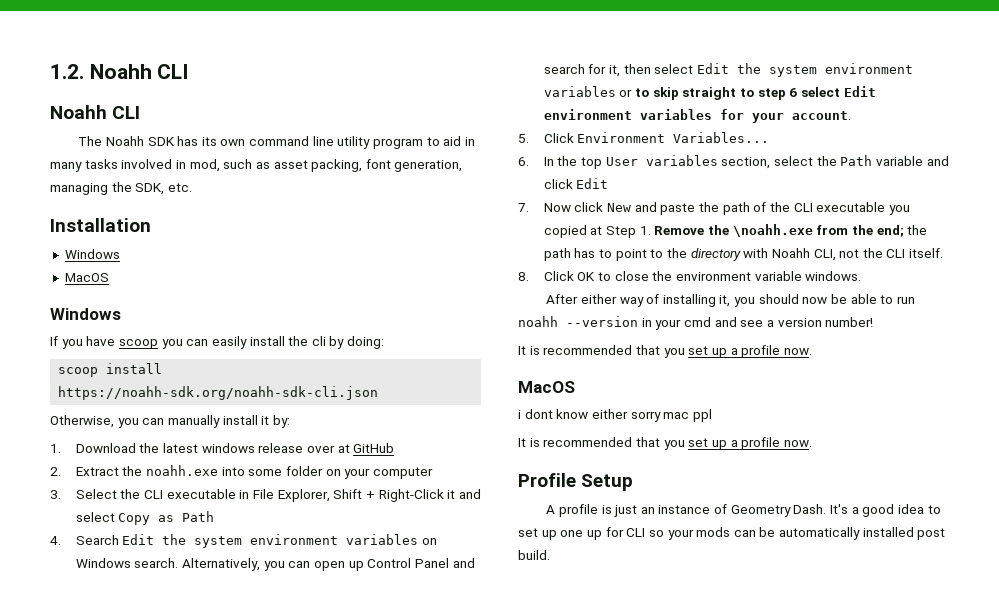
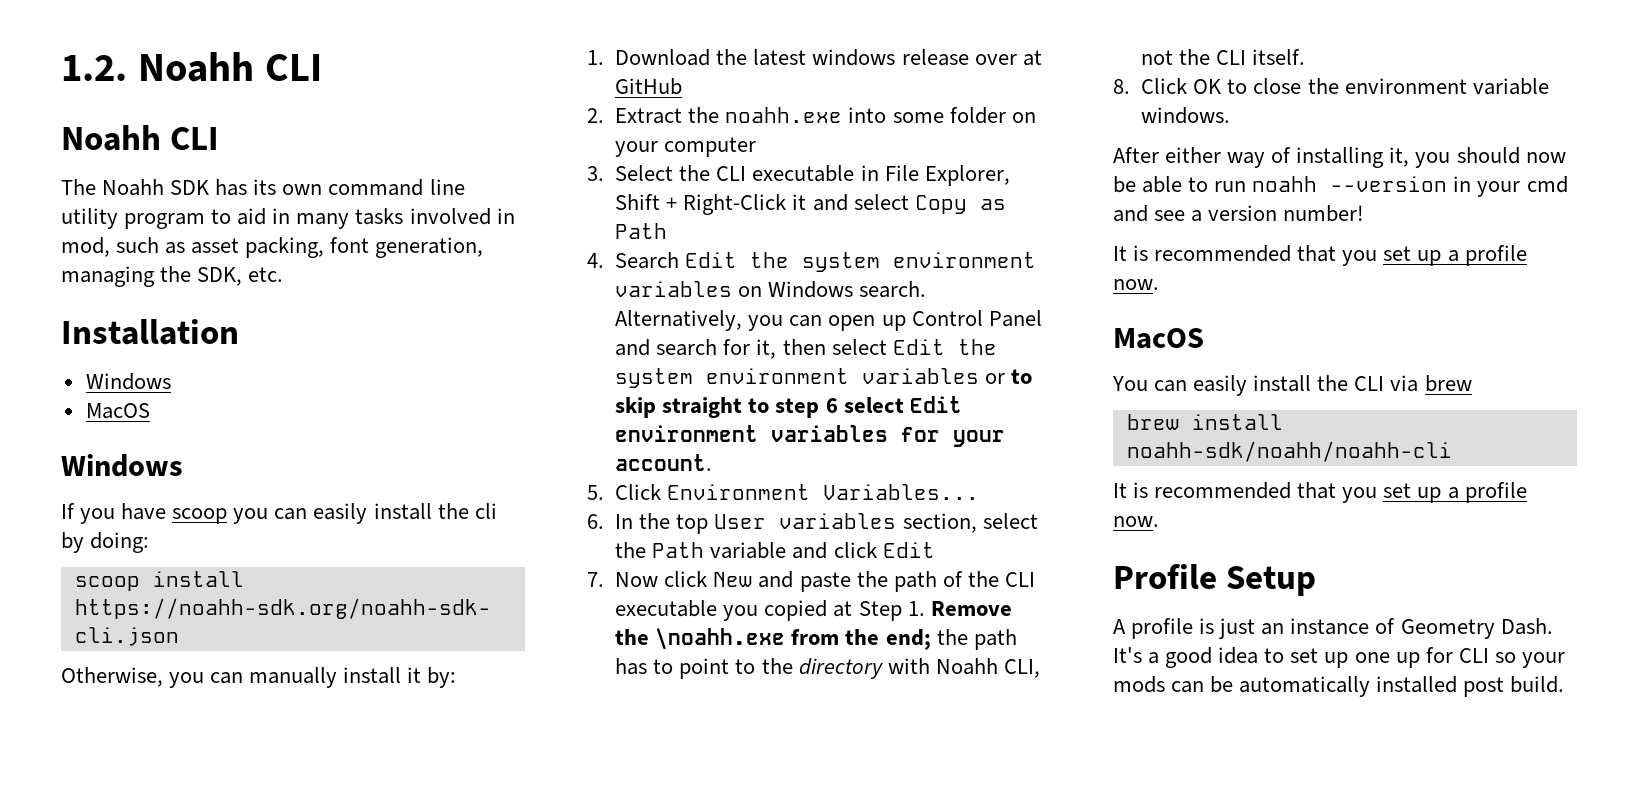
- i dont know either sorry mac ppl
+ You can easily install the CLI via brew
+ brew install noahh-sdk/noahh/noahh-cli

